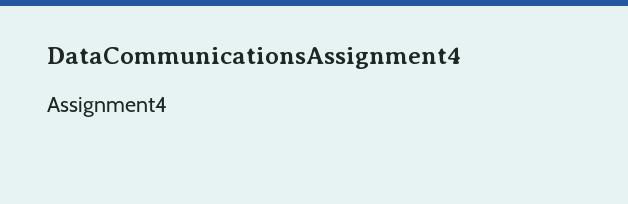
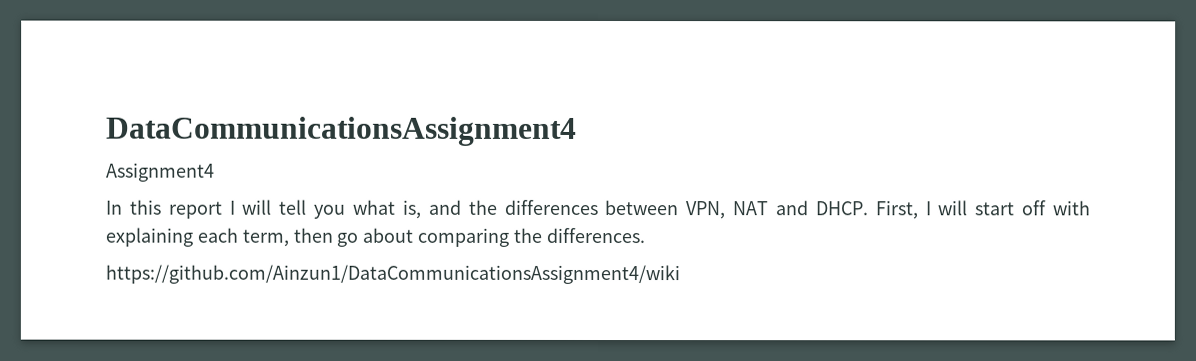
+ In this report I will tell you what is, and the differences between VPN, NAT and DHCP. First, I will start off with explaining each term, then go about comparing the differences.
+ https://github.com/Ainzun1/DataCommunicationsAssignment4/wiki

